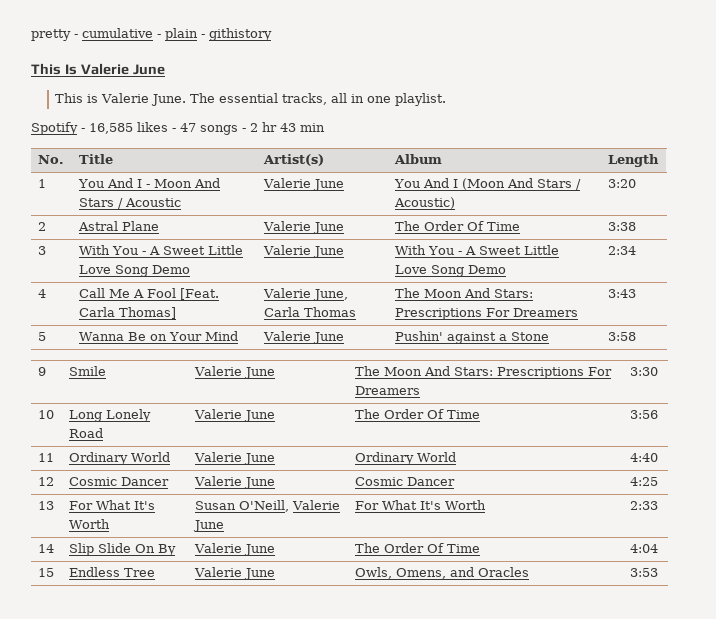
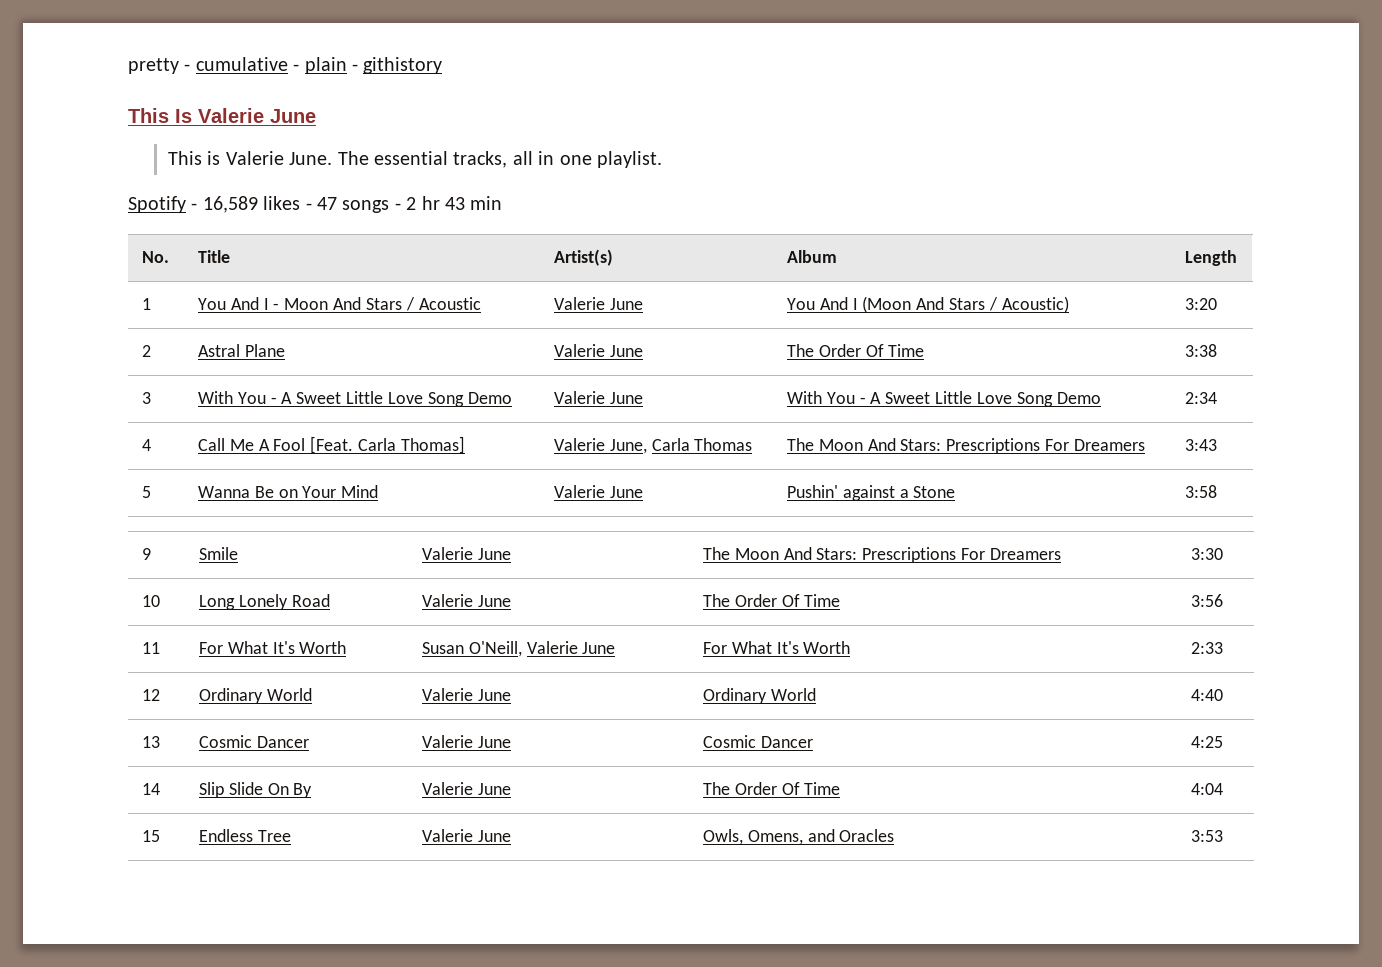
- Spotify - 16,585 likes - 47 songs - 2 hr 43 min
+ Spotify - 16,589 likes - 47 songs - 2 hr 43 min
- 11 | Ordinary World | Valerie June | Ordinary World | 4:40
- 12 | Cosmic Dancer | Valerie June | Cosmic Dancer | 4:25
- 13 | For What It's Worth | Susan O'Neill, Valerie June | For What It's Worth | 2:33
+ 11 | For What It's Worth | Susan O'Neill, Valerie June | For What It's Worth | 2:33
+ 12 | Ordinary World | Valerie June | Ordinary World | 4:40
+ 13 | Cosmic Dancer | Valerie June | Cosmic Dancer | 4:25

